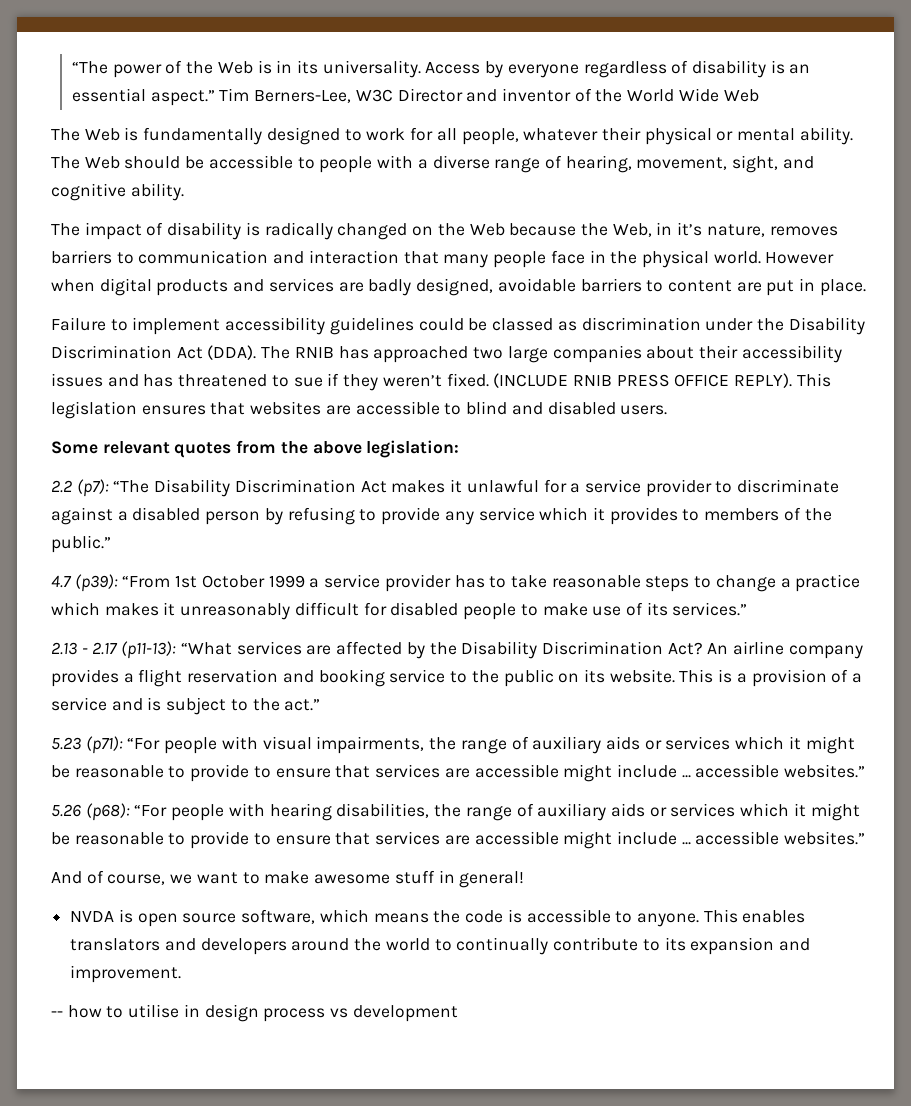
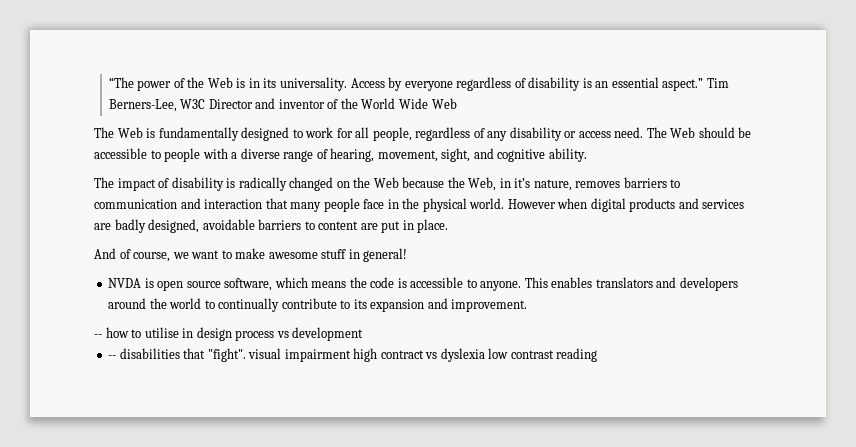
- The Web is fundamentally designed to work for all people, whatever their physical or mental ability.
+ The Web is fundamentally designed to work for all people, regardless of any disability or access need.
- Failure to implement accessibility guidelines could be classed as discrimination under the Disability Discrimination Act (DDA). The RNIB has approached two large companies about their accessibility issues and has threatened to sue if they weren’t fixed. (INCLUDE RNIB PRESS OFFICE REPLY). This legislation ensures that websites are accessible to blind and disabled users.
- Some relevant quotes from the above legislation:
- 2.2 (p7): “The Disability Discrimination Act makes it unlawful for a service provider to discriminate against a disabled person by refusing to provide any service which it provides to members of the public.”
- 4.7 (p39): “From 1st October 1999 a service provider has to take reasonable steps to change a practice which makes it unreasonably difficult for disabled people to make use of its services.”
- 2.13 - 2.17 (p11-13): “What services are affected by the Disability Discrimination Act? An airline company provides a flight reservation and booking service to the public on its website. This is a provision of a service and is subject to the act.”
- 5.23 (p71): “For people with visual impairments, the range of auxiliary aids or services which it might be reasonable to provide to ensure that services are accessible might include ... accessible websites.”
- 5.26 (p68): “For people with hearing disabilities, the range of auxiliary aids or services which it might be reasonable to provide to ensure that services are accessible might include ... accessible websites.”
+ -- disabilities that "fight". visual impairment high contract vs dyslexia low contrast reading

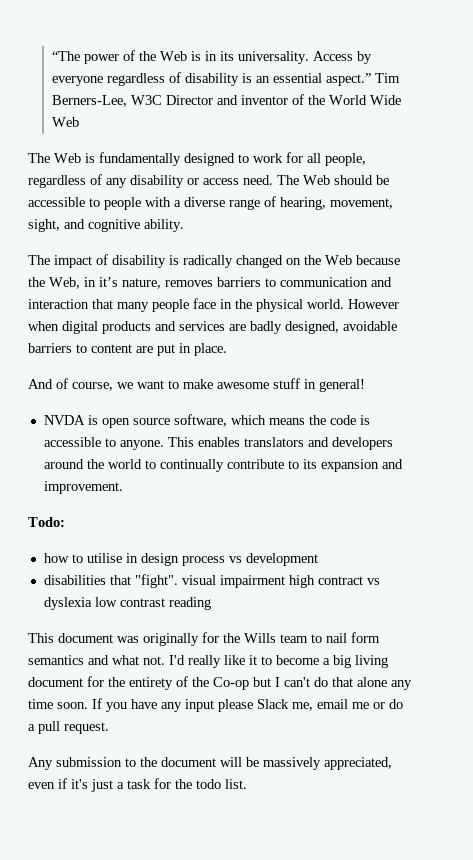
- -- how to utilise in design process vs development
+ Todo:
+ how to utilise in design process vs development
- -- disabilities that "fight". visual impairment high contract vs dyslexia low contrast reading
+ disabilities that "fight". visual impairment high contract vs dyslexia low contrast reading
+ This document was originally for the Wills team to nail form semantics and what not. I'd really like it to become a big living document for the entirety of the Co-op but I can't do that alone any time soon. If you have any input please Slack me, email me or do a pull request.
+ Any submission to the document will be massively appreciated, even if it's just a task for the todo list.

